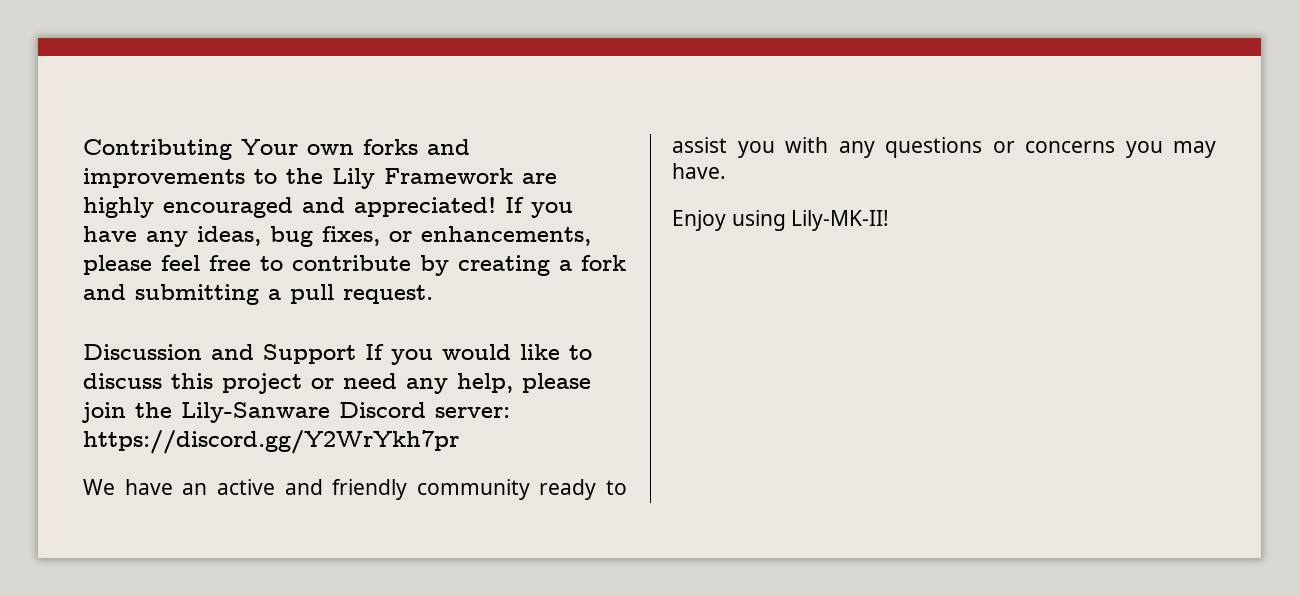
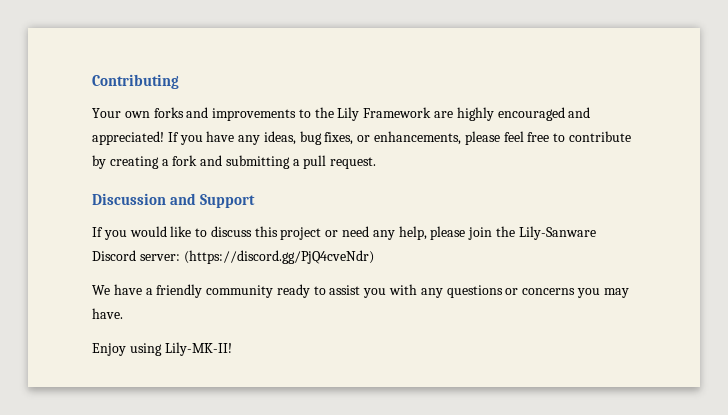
- Contributing Your own forks and improvements to the Lily Framework are highly encouraged and appreciated!
+ Contributing
+ Your own forks and improvements to the Lily Framework are highly encouraged and appreciated!
- Discussion and Support If you would like to discuss this project or need any help, please join the Lily-Sanware Discord server: https://discord.gg/Y2WrYkh7pr
+ Discussion and Support
+ If you would like to discuss this project or need any help, please join the Lily-Sanware Discord server: (https://discord.gg/PjQ4cveNdr)
- We have an active and friendly community ready to assist you with any questions or concerns you may have.
+ We have a friendly community ready to assist you with any questions or concerns you may have.

